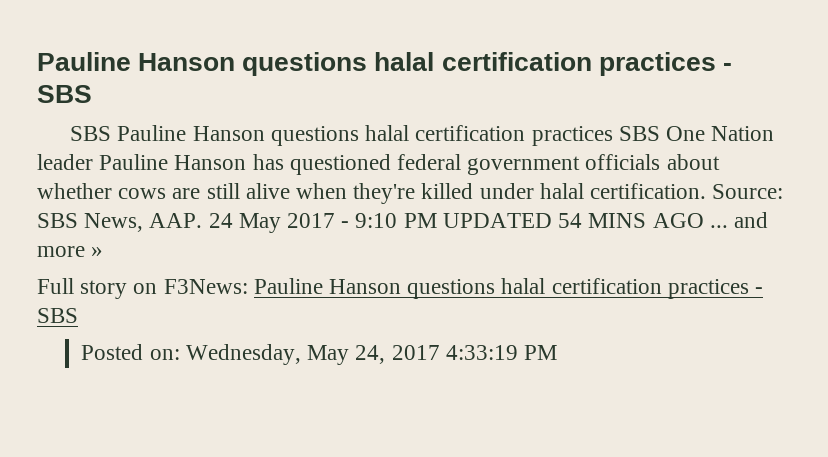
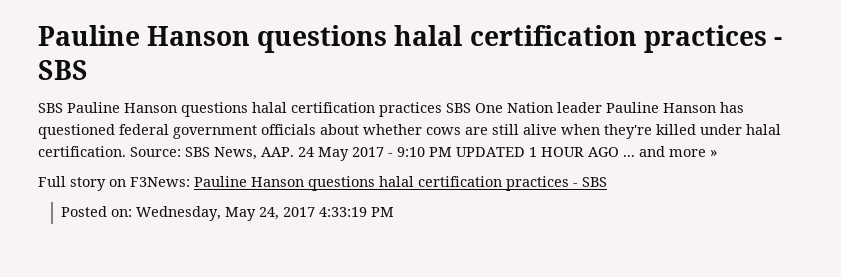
- Source: SBS News, AAP. 24 May 2017 - 9:10 PM UPDATED 54 MINS AGO ... and more »
+ Source: SBS News, AAP. 24 May 2017 - 9:10 PM UPDATED 1 HOUR AGO ... and more »

